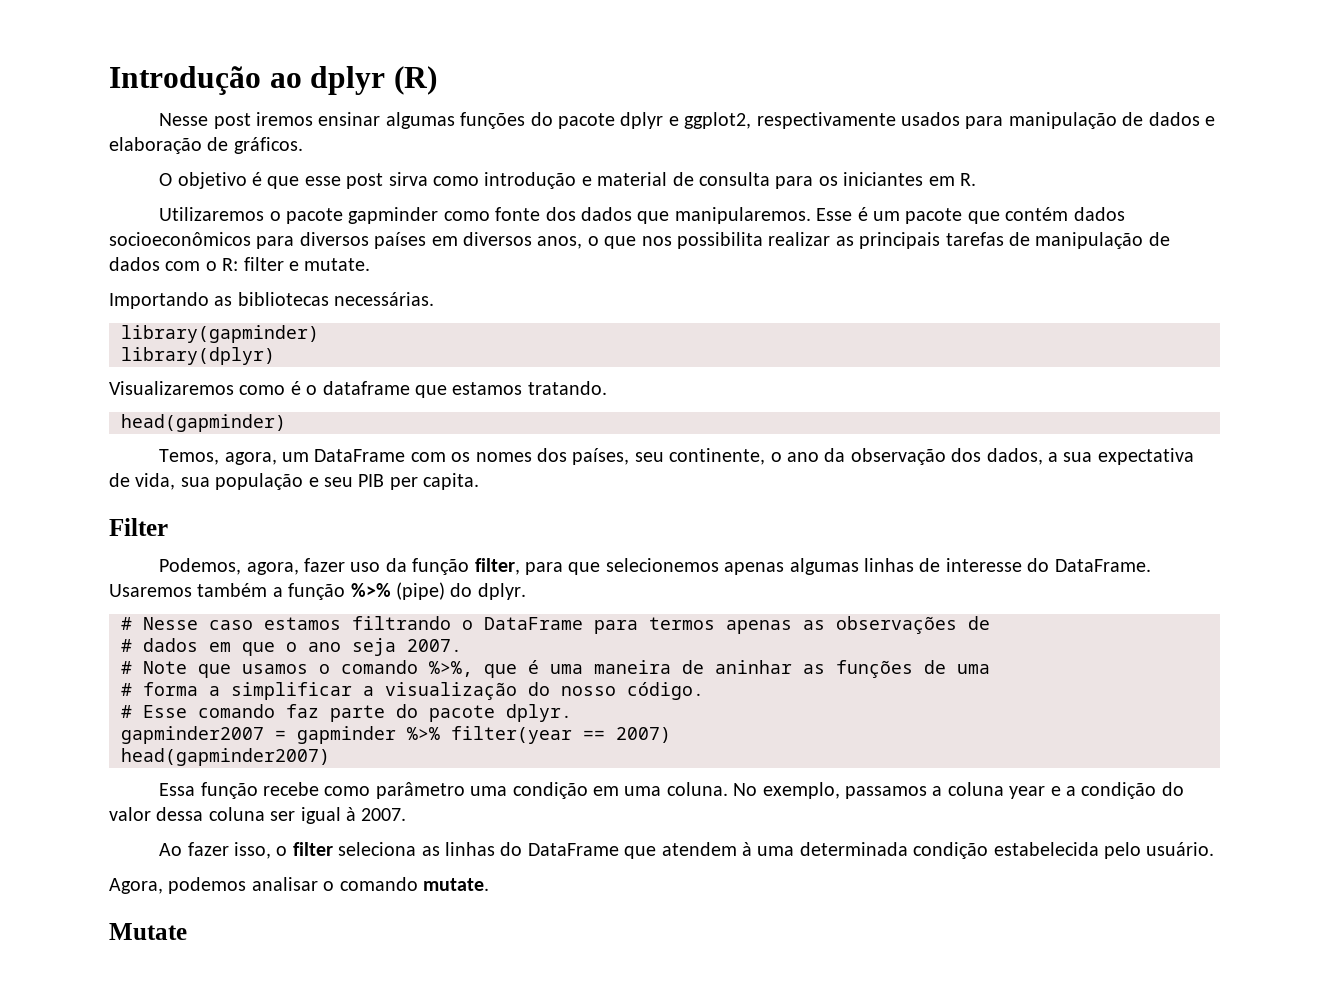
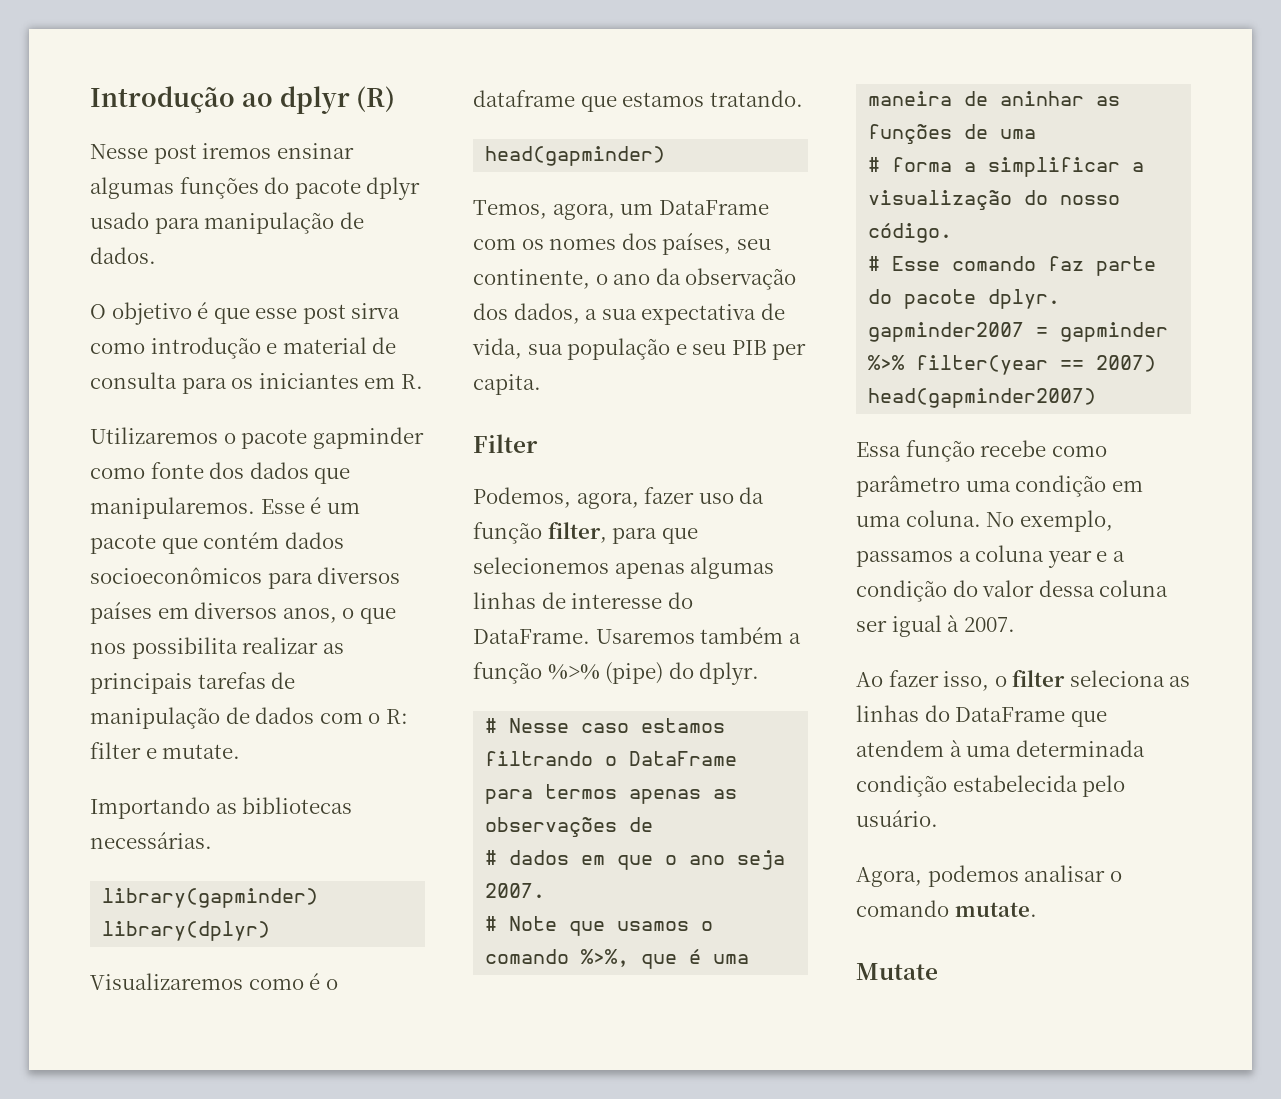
- Nesse post iremos ensinar algumas funções do pacote dplyr e ggplot2, respectivamente usados para manipulação de dados e elaboração de gráficos.
+ Nesse post iremos ensinar algumas funções do pacote dplyr usado para manipulação de dados.

